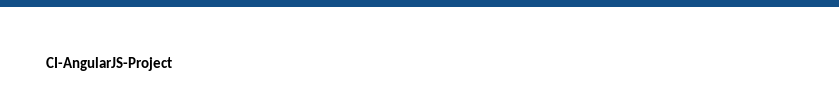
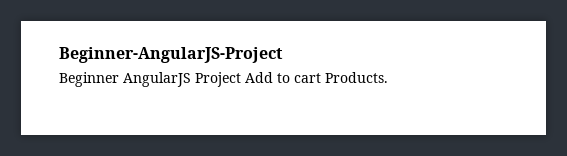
- CI-AngularJS-Project
+ Beginner-AngularJS-Project
+ Beginner AngularJS Project Add to cart Products.

